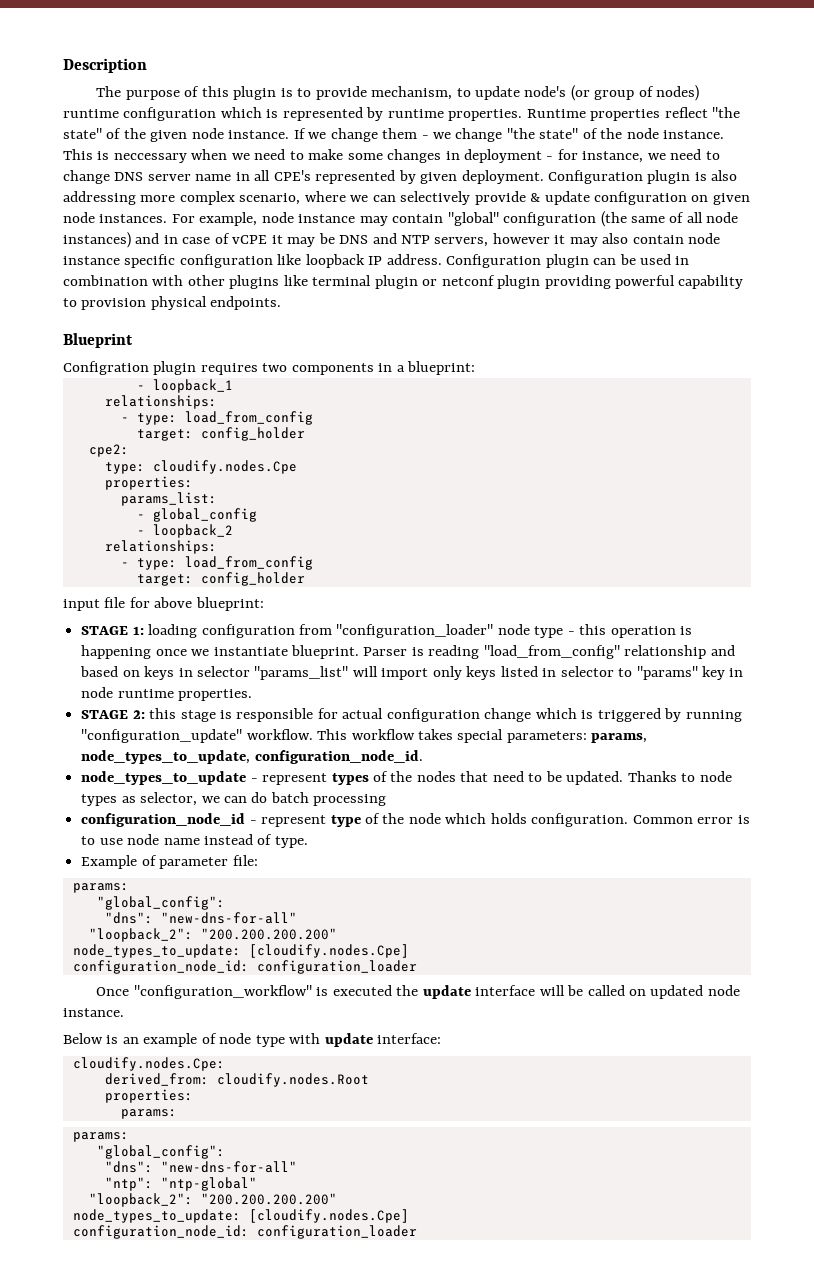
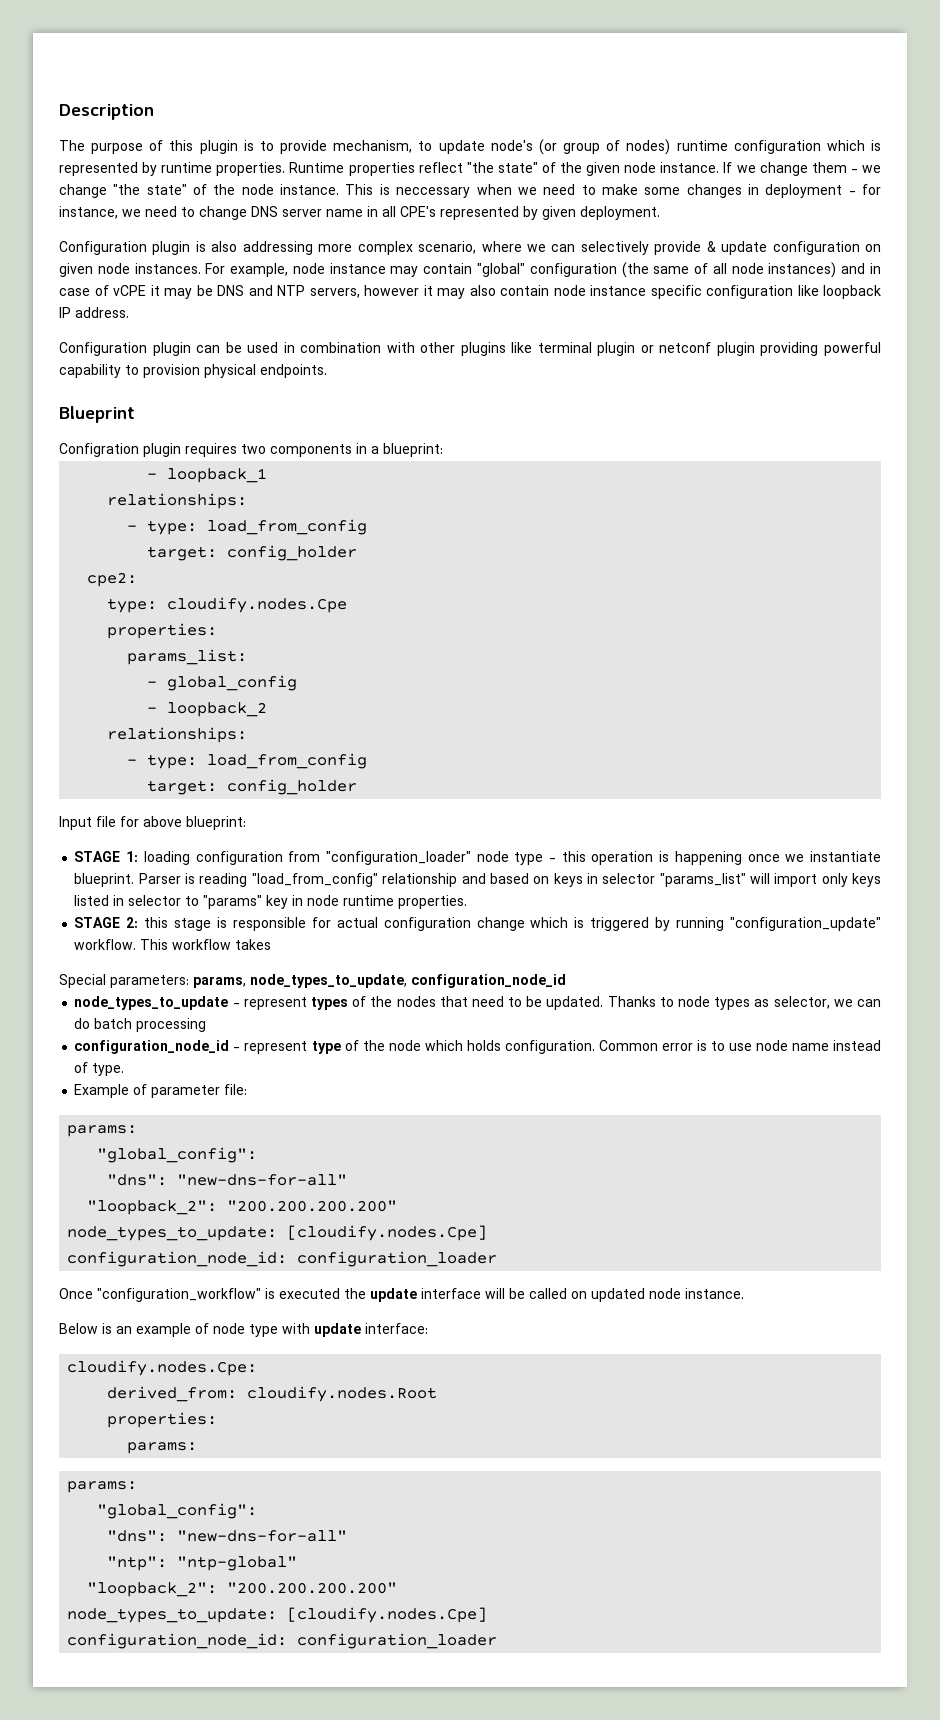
- This is neccessary when we need to make some changes in deployment - for instance, we need to change DNS server name in all CPE's represented by given deployment. Configuration plugin is also addressing more complex scenario, where we can selectively provide & update configuration on given node instances.
+ This is neccessary when we need to make some changes in deployment - for instance, we need to change DNS server name in all CPE's represented by given deployment.
+ Configuration plugin is also addressing more complex scenario, where we can selectively provide & update configuration on given node instances.
- For example, node instance may contain "global" configuration (the same of all node instances) and in case of vCPE it may be DNS and NTP servers, however it may also contain node instance specific configuration like loopback IP address. Configuration plugin can be used in combination with other plugins like terminal plugin or netconf plugin providing powerful capability to provision physical endpoints.
+ For example, node instance may contain "global" configuration (the same of all node instances) and in case of vCPE it may be DNS and NTP servers, however it may also contain node instance specific configuration like loopback IP address.
+ Configuration plugin can be used in combination with other plugins like terminal plugin or netconf plugin providing powerful capability to provision physical endpoints.
- input file for above blueprint:
+ Input file for above blueprint:
- This workflow takes special parameters: params, node_types_to_update, configuration_node_id.
+ This workflow takes
+ Special parameters: params, node_types_to_update, configuration_node_id

